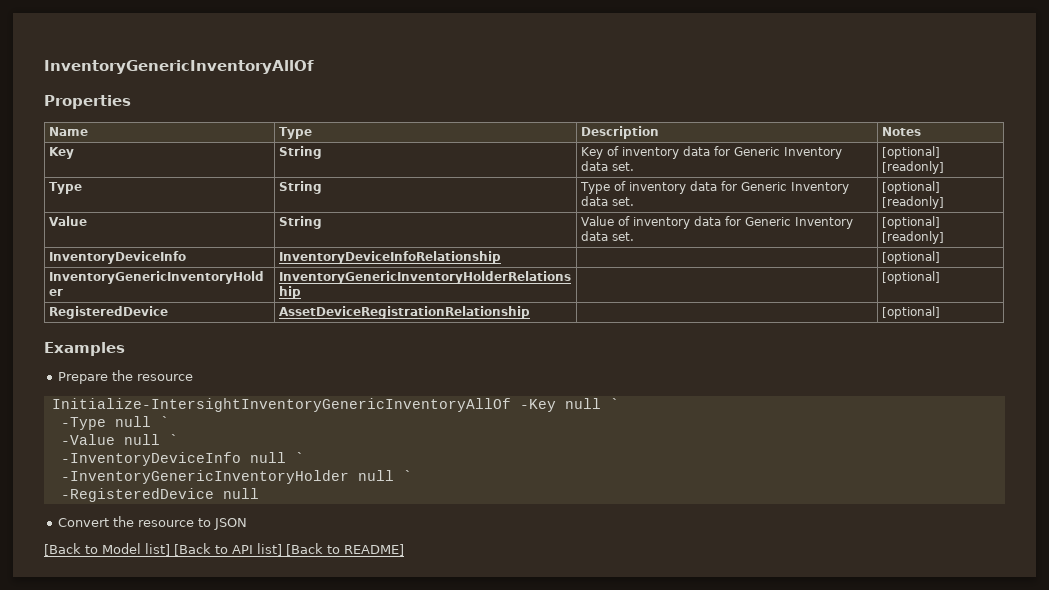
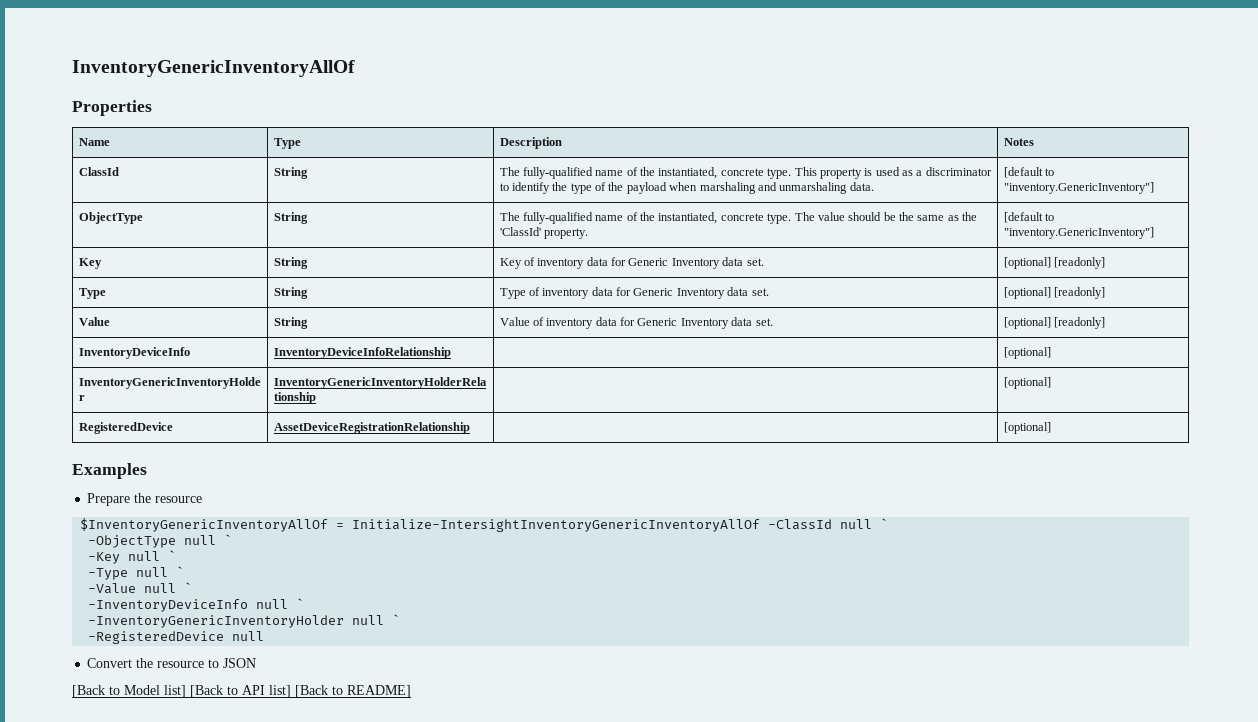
+ ClassId | String | The fully-qualified name of the instantiated, concrete type. This property is used as a discriminator to identify the type of the payload when marshaling and unmarshaling data. | [default to "inventory.GenericInventory"]
+ ObjectType | String | The fully-qualified name of the instantiated, concrete type. The value should be the same as the 'ClassId' property. | [default to "inventory.GenericInventory"]
- Initialize-IntersightInventoryGenericInventoryAllOf -Key null `
+ $InventoryGenericInventoryAllOf = Initialize-IntersightInventoryGenericInventoryAllOf -ClassId null `
+ -ObjectType null `
+ -Key null `

